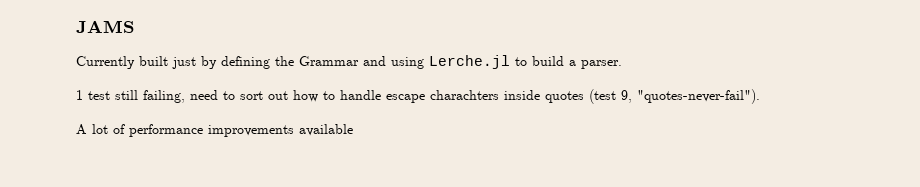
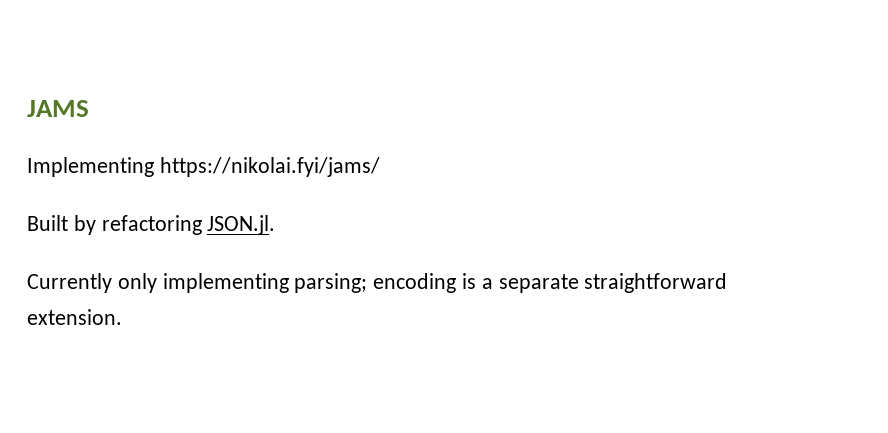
- Currently built just by defining the Grammar and using Lerche.jl to build a parser.
- 1 test still failing, need to sort out how to handle escape charachters inside quotes (test 9, "quotes-never-fail").
- A lot of performance improvements available
+ Implementing https://nikolai.fyi/jams/
+ Built by refactoring JSON.jl.
+ Currently only implementing parsing; encoding is a separate straightforward extension.

